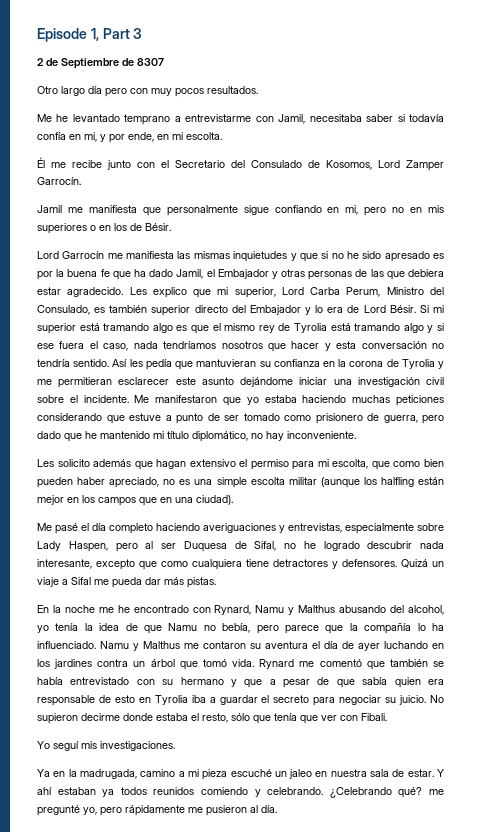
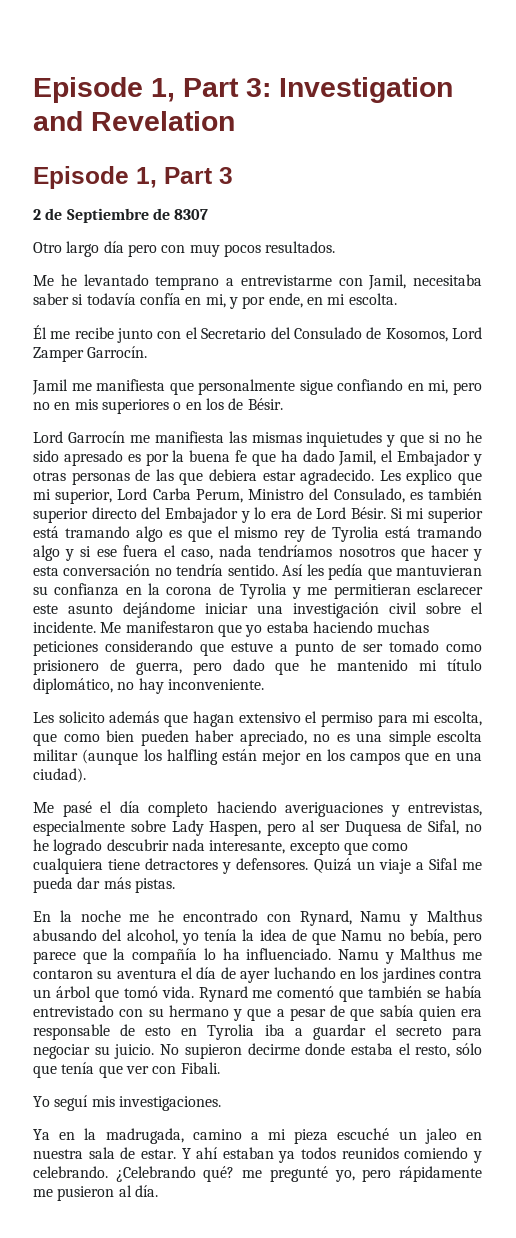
+ Episode 1, Part 3: Investigation and Revelation

